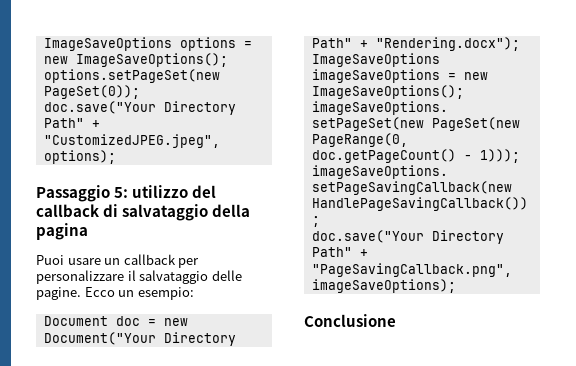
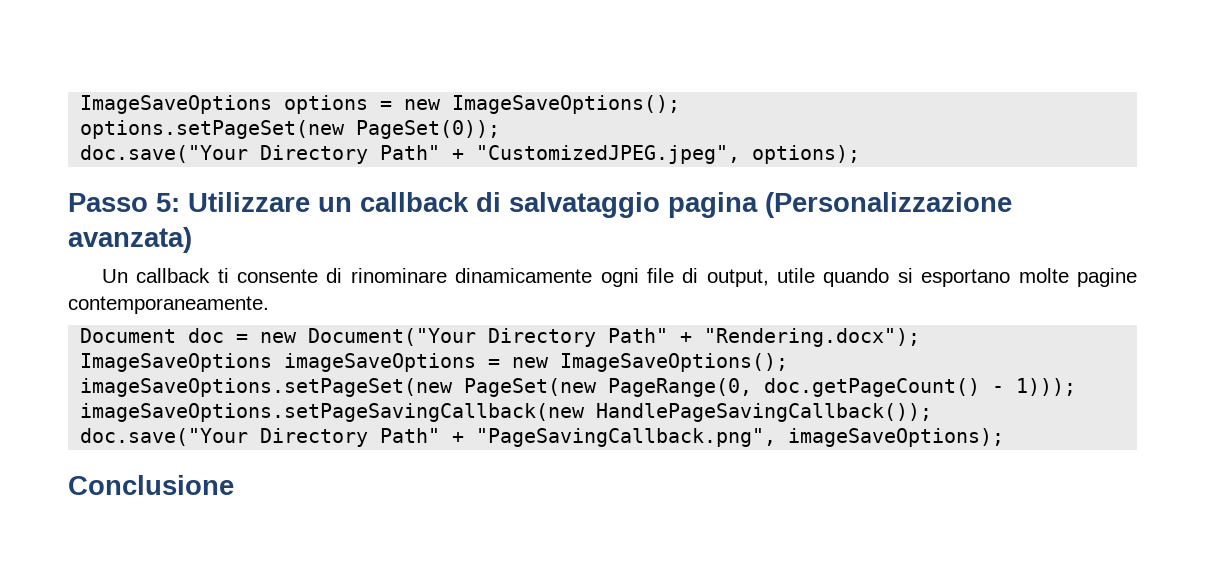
- Passaggio 5: utilizzo del callback di salvataggio della pagina
- Puoi usare un callback per personalizzare il salvataggio delle pagine. Ecco un esempio:
+ Passo 5: Utilizzare un callback di salvataggio pagina (Personalizzazione avanzata)
+ Un callback ti consente di rinominare dinamicamente ogni file di output, utile quando si esportano molte pagine contemporaneamente.

